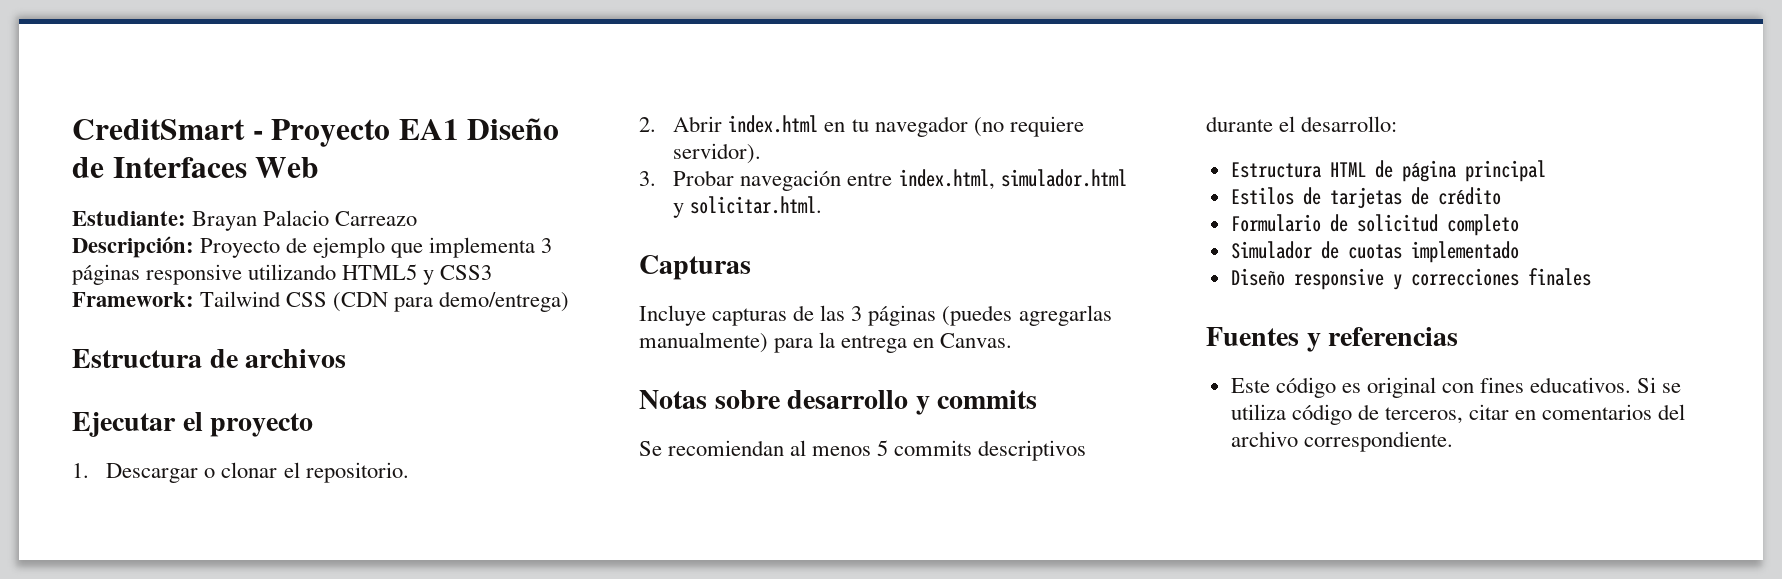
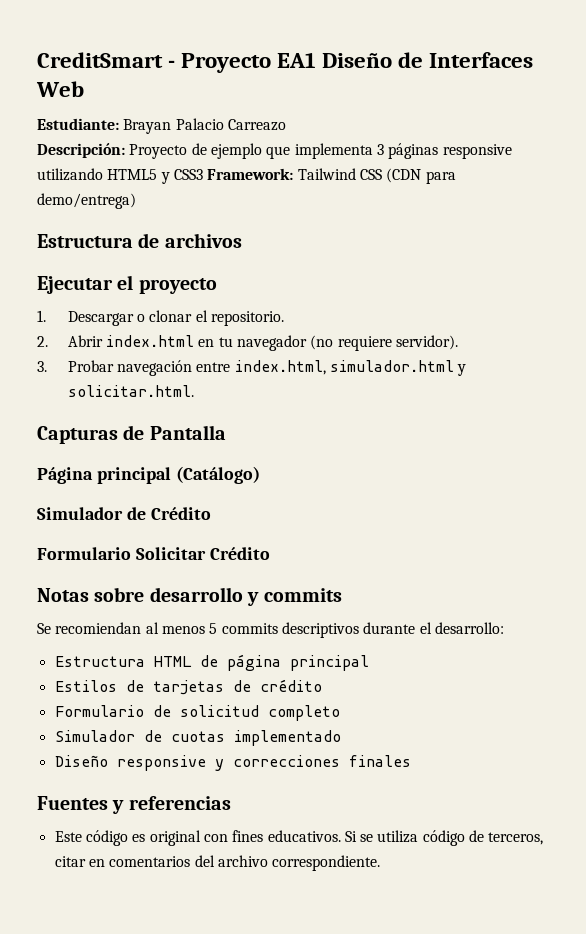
- Capturas
- Incluye capturas de las 3 páginas (puedes agregarlas manualmente) para la entrega en Canvas.
+ Capturas de Pantalla
+ Página principal (Catálogo)
+ Simulador de Crédito
+ Formulario Solicitar Crédito

